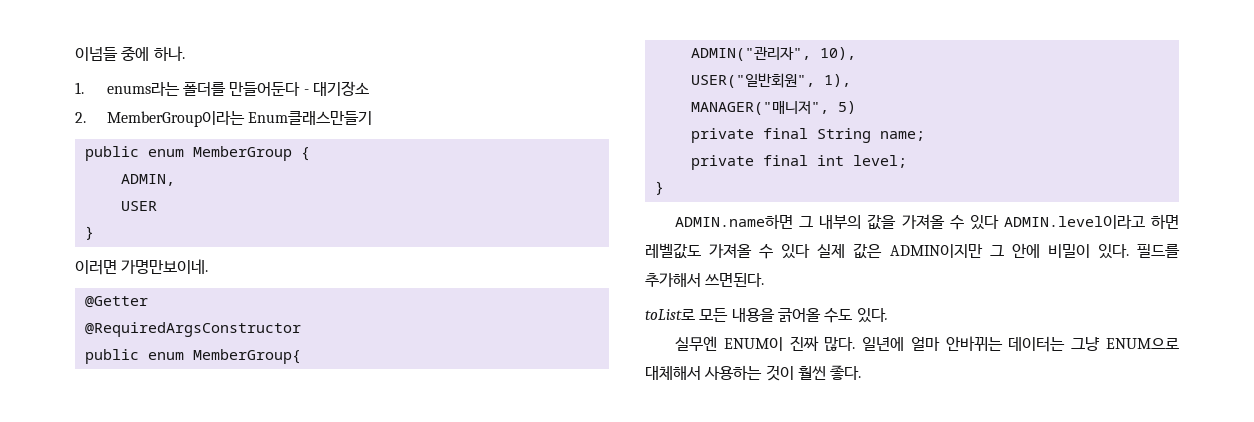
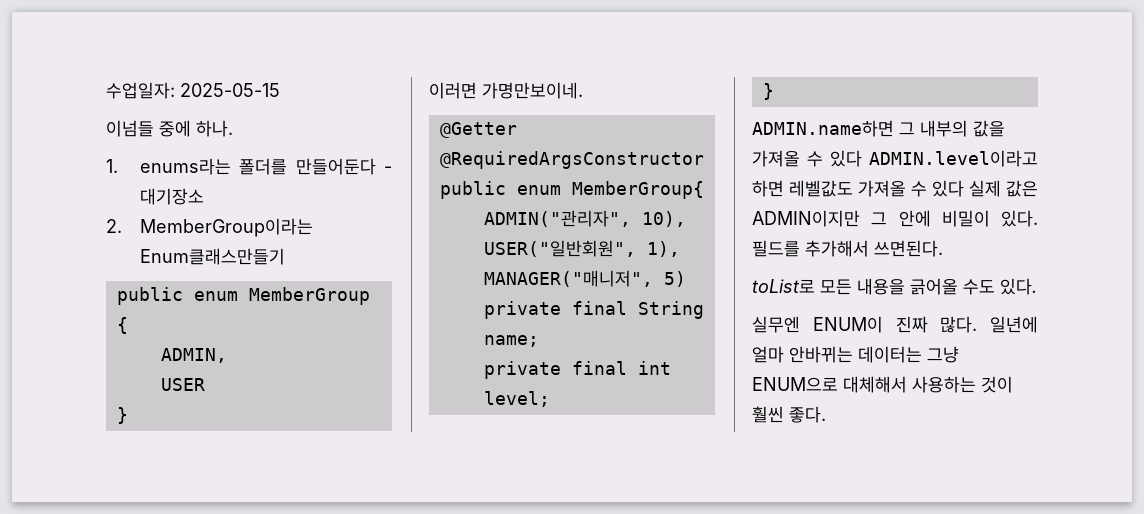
+ 수업일자: 2025-05-15

